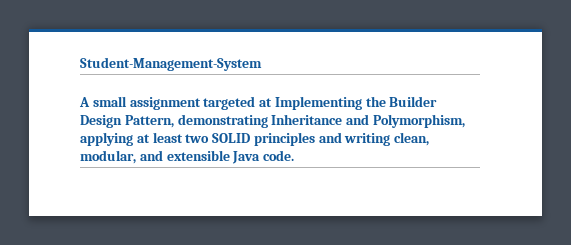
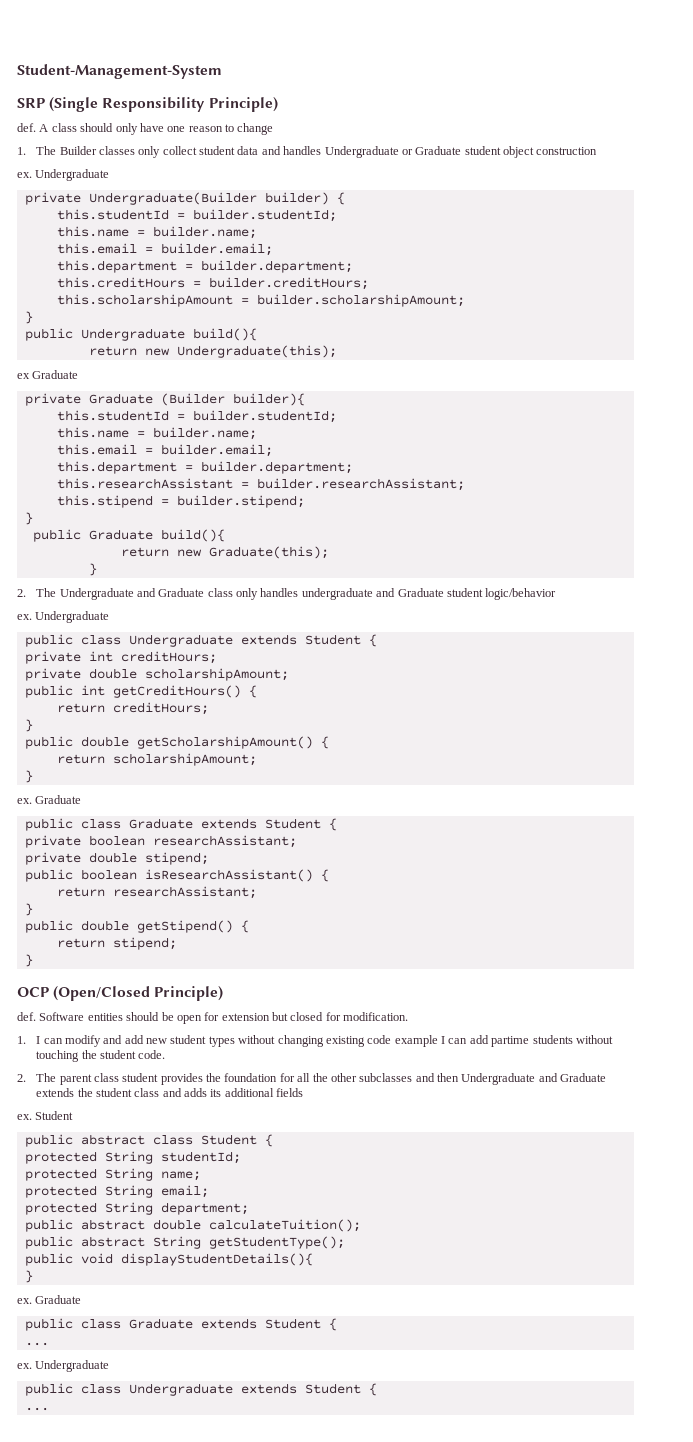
- A small assignment targeted at Implementing the Builder Design Pattern, demonstrating Inheritance and Polymorphism, applying at least two SOLID principles and writing clean, modular, and extensible Java code.
+ SRP (Single Responsibility Principle)
+ def. A class should only have one reason to change
+ 1. The Builder classes only collect student data and handles Undergraduate or Graduate student object construction
+ ex. Undergraduate
+ private Undergraduate(Builder builder) {
+ this.studentId = builder.studentId;
+ this.name = builder.name;
+ this.email = builder.email;
+ this.department = builder.department;
+ this.creditHours = builder.creditHours;
+ this.scholarshipAmount = builder.scholarshipAmount;
+ }
+ public Undergraduate build(){
+ return new Undergraduate(this);
+ ex Graduate
+ private Graduate (Builder builder){
+ this.studentId = builder.studentId;
+ this.name = builder.name;
+ this.email = builder.email;
+ this.department = builder.department;
+ this.researchAssistant = builder.researchAssistant;
+ this.stipend = builder.stipend;
+ }
+ public Graduate build(){
+ return new Graduate(this);
+ }
+ 2. The Undergraduate and Graduate class only handles undergraduate and Graduate student logic/behavior
+ ex. Undergraduate
+ public class Undergraduate extends Student {
+ private int creditHours;
+ private double scholarshipAmount;
+ public int getCreditHours() {
+ return creditHours;
+ }
+ public double getScholarshipAmount() {
+ return scholarshipAmount;
+ }
+ ex. Graduate
+ public class Graduate extends Student {
+ private boolean researchAssistant;
+ private double stipend;
+ public boolean isResearchAssistant() {
+ return researchAssistant;
+ }
+ public double getStipend() {
+ return stipend;
+ }
+ OCP (Open/Closed Principle)
+ def. Software entities should be open for extension but closed for modification.
+ 1. I can modify and add new student types without changing existing code example I can add partime students without touching the student code.
+ 2. The parent class student provides the foundation for all the other subclasses and then Undergraduate and Graduate extends the student class and adds its additional fields
+ ex. Student
+ public abstract class Student {
+ protected String studentId;
+ protected String name;
+ protected String email;
+ protected String department;
+ public abstract double calculateTuition();
+ public abstract String getStudentType();
+ public void displayStudentDetails(){
+ }
+ ex. Graduate
+ public class Graduate extends Student {
+ ...
+ ex. Undergraduate
+ public class Undergraduate extends Student {
+ ...

